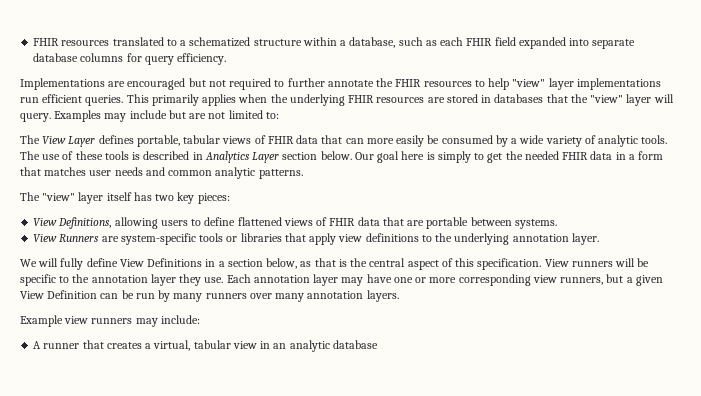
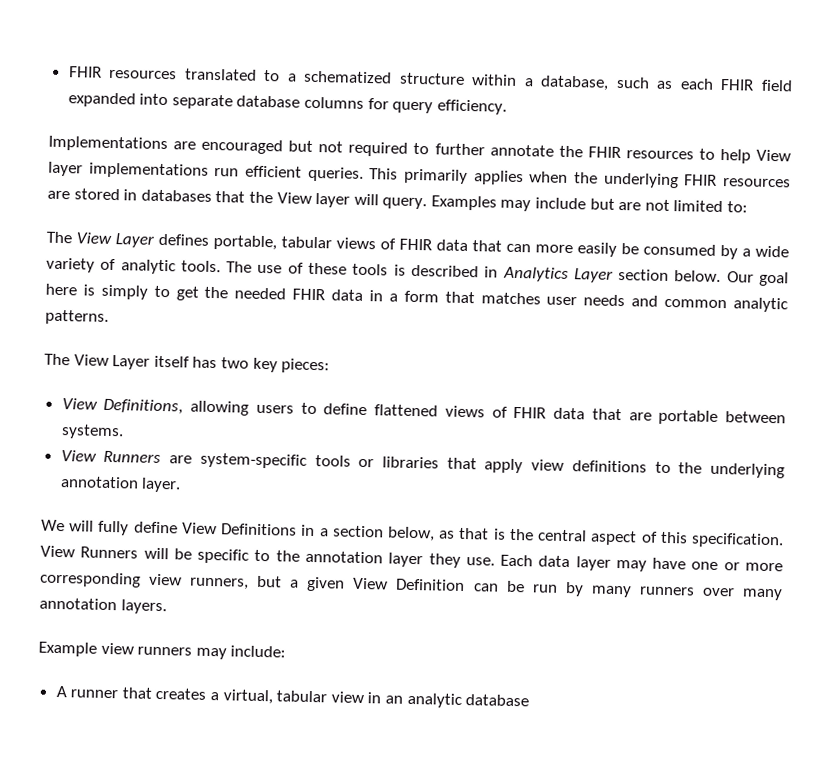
- Implementations are encouraged but not required to further annotate the FHIR resources to help "view" layer implementations run efficient queries.
+ Implementations are encouraged but not required to further annotate the FHIR resources to help View layer implementations run efficient queries.
- This primarily applies when the underlying FHIR resources are stored in databases that the "view" layer will query.
+ This primarily applies when the underlying FHIR resources are stored in databases that the View layer will query.
- The "view" layer itself has two key pieces:
+ The View Layer itself has two key pieces:
- View runners will be specific to the annotation layer they use.
+ View Runners will be specific to the annotation layer they use.
- Each annotation layer may have one or more corresponding view runners, but a given View Definition can be run by many runners over many annotation layers.
+ Each data layer may have one or more corresponding view runners, but a given View Definition can be run by many runners over many annotation layers.

